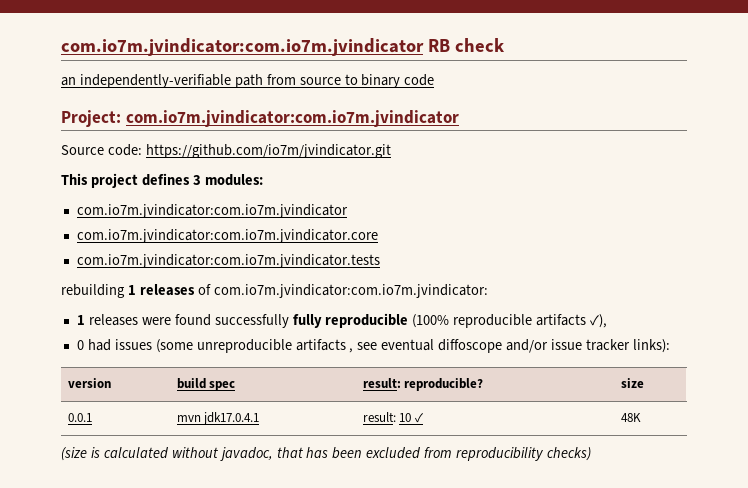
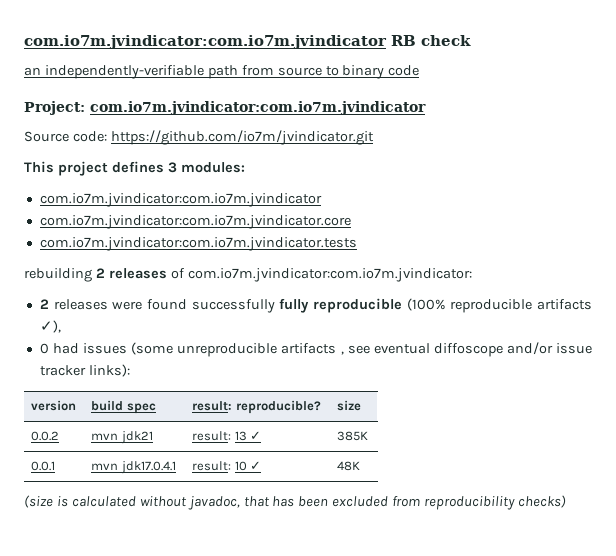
- rebuilding 1 releases of com.io7m.jvindicator:com.io7m.jvindicator:
+ rebuilding 2 releases of com.io7m.jvindicator:com.io7m.jvindicator:
- 1 releases were found successfully fully reproducible (100% reproducible artifacts ✓),
+ 2 releases were found successfully fully reproducible (100% reproducible artifacts ✓),
+ 0.0.2 | mvn jdk21 | result: 13 ✓ | 385K

